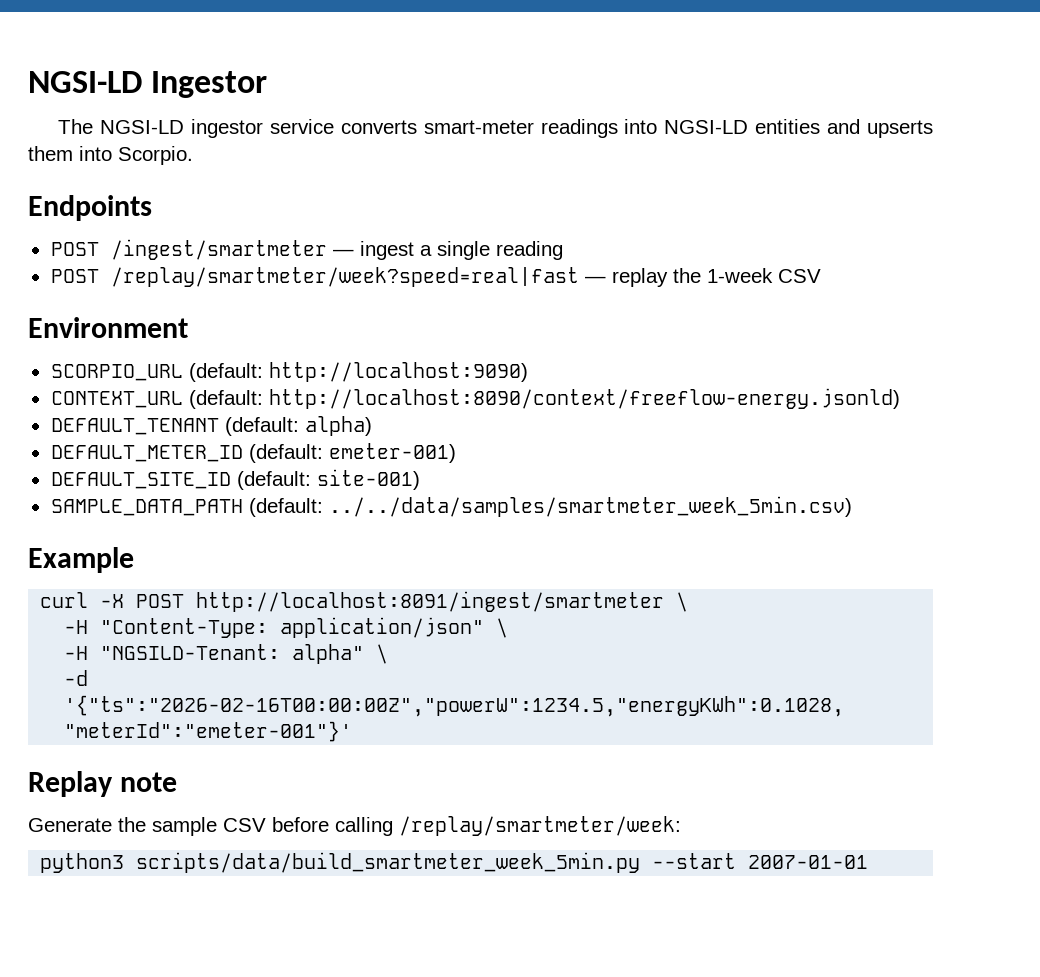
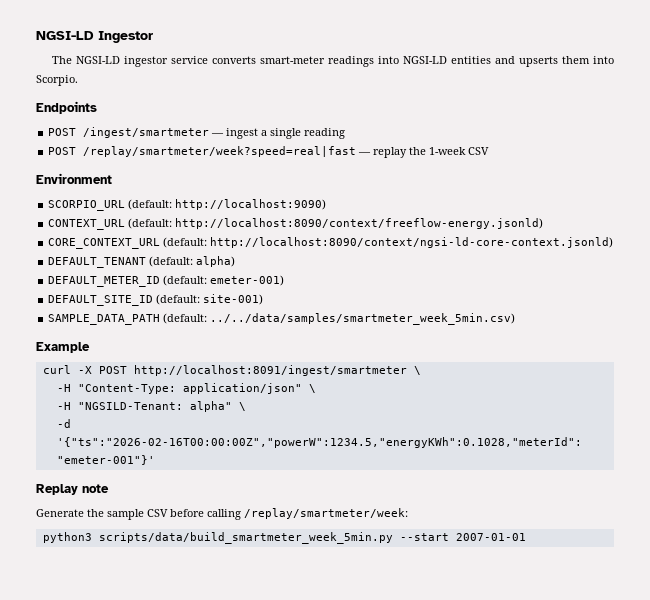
+ CORE_CONTEXT_URL (default: http://localhost:8090/context/ngsi-ld-core-context.jsonld)

